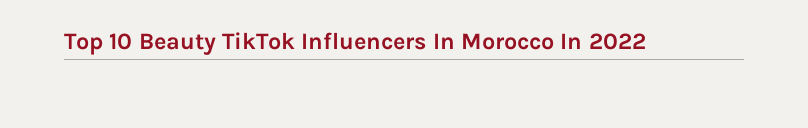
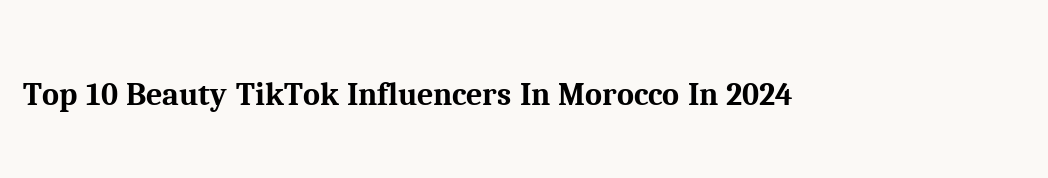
- Top 10 Beauty TikTok Influencers In Morocco In 2022
+ Top 10 Beauty TikTok Influencers In Morocco In 2024

